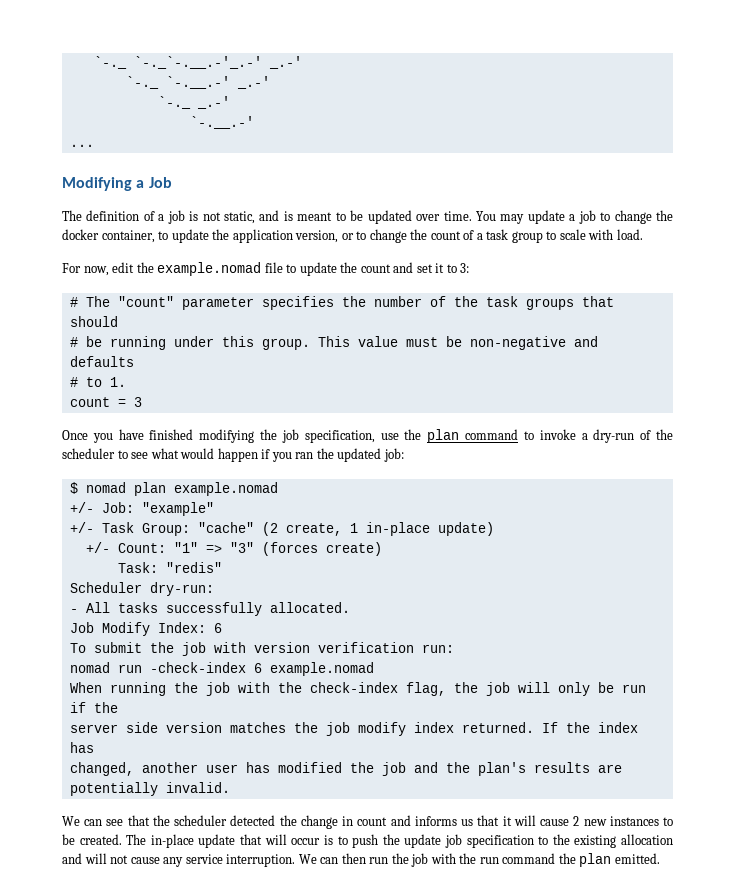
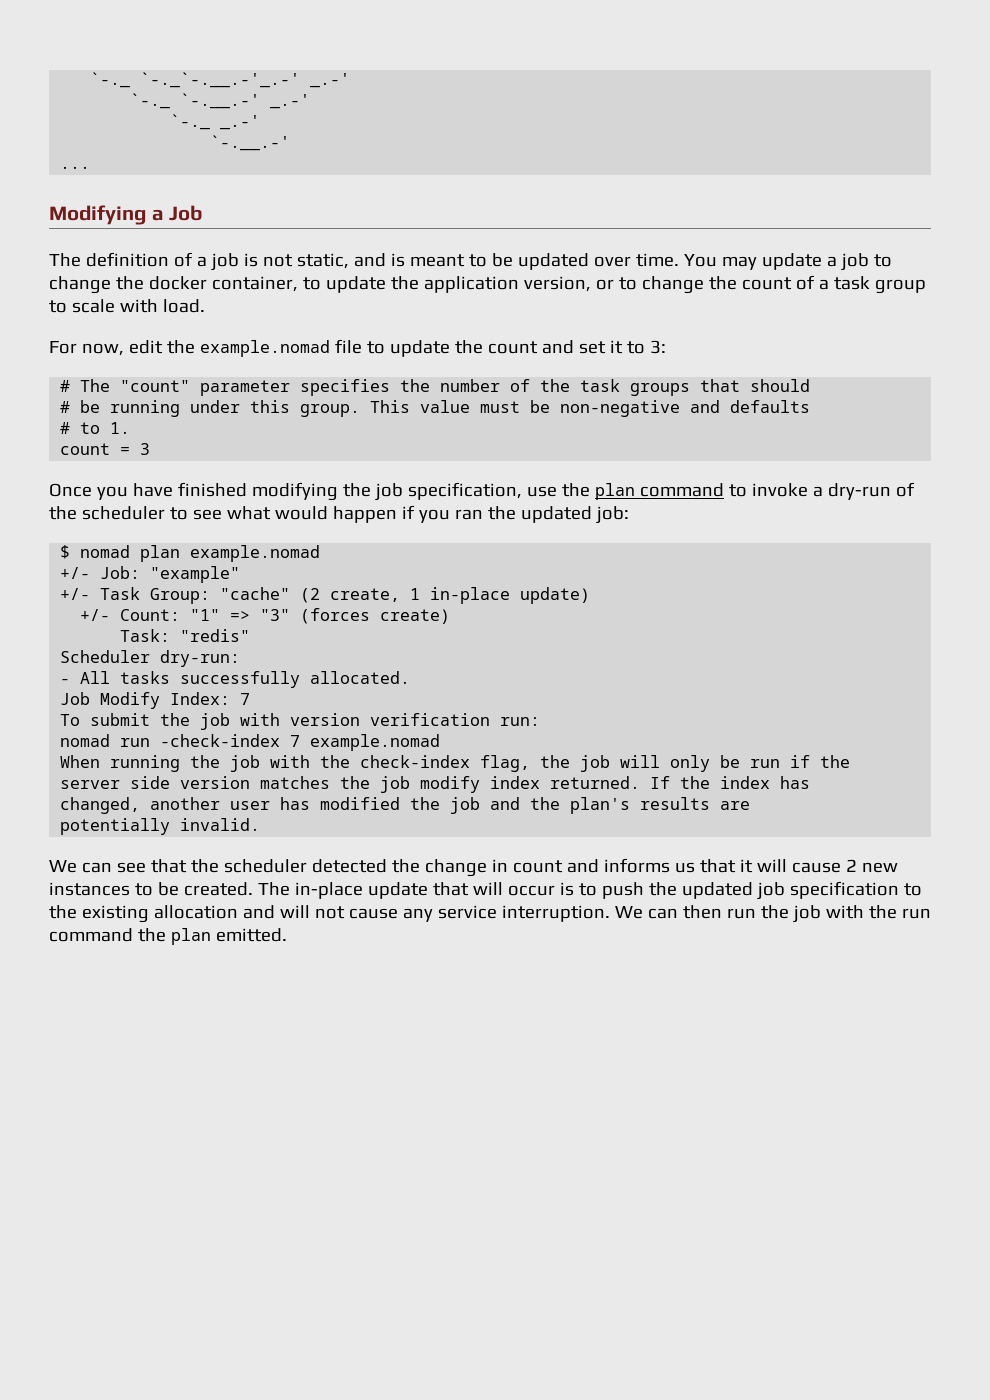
- Job Modify Index: 6
+ Job Modify Index: 7
- nomad run -check-index 6 example.nomad
+ nomad run -check-index 7 example.nomad
- The in-place update that will occur is to push the update job specification to the existing allocation and will not cause any service interruption.
+ The in-place update that will occur is to push the updated job specification to the existing allocation and will not cause any service interruption.

